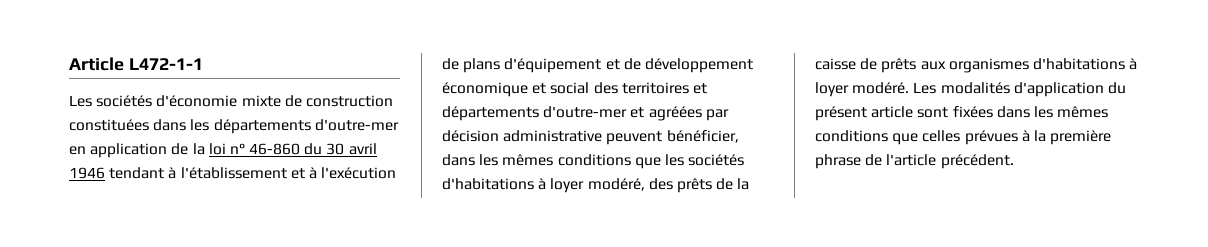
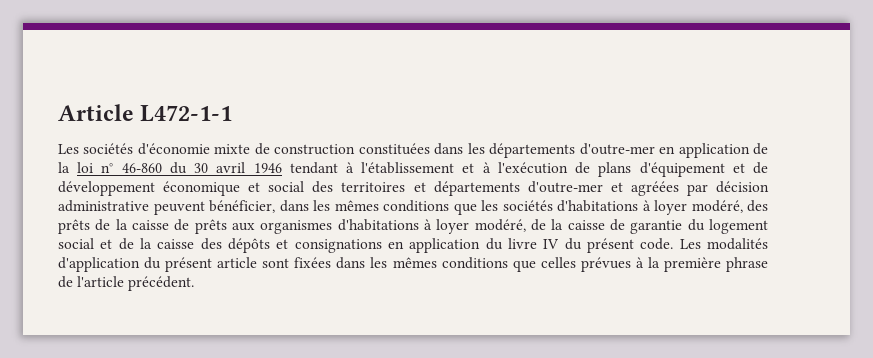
- Les sociétés d'économie mixte de construction constituées dans les départements d'outre-mer en application de la loi n° 46-860 du 30 avril 1946 tendant à l'établissement et à l'exécution de plans d'équipement et de développement économique et social des territoires et départements d'outre-mer et agréées par décision administrative peuvent bénéficier, dans les mêmes conditions que les sociétés d'habitations à loyer modéré, des prêts de la caisse de prêts aux organismes d'habitations à loyer modéré.
+ Les sociétés d'économie mixte de construction constituées dans les départements d'outre-mer en application de la loi n° 46-860 du 30 avril 1946 tendant à l'établissement et à l'exécution de plans d'équipement et de développement économique et social des territoires et départements d'outre-mer et agréées par décision administrative peuvent bénéficier, dans les mêmes conditions que les sociétés d'habitations à loyer modéré, des prêts de la caisse de prêts aux organismes d'habitations à loyer modéré, de la caisse de garantie du logement social et de la caisse des dépôts et consignations en application du livre IV du présent code.

